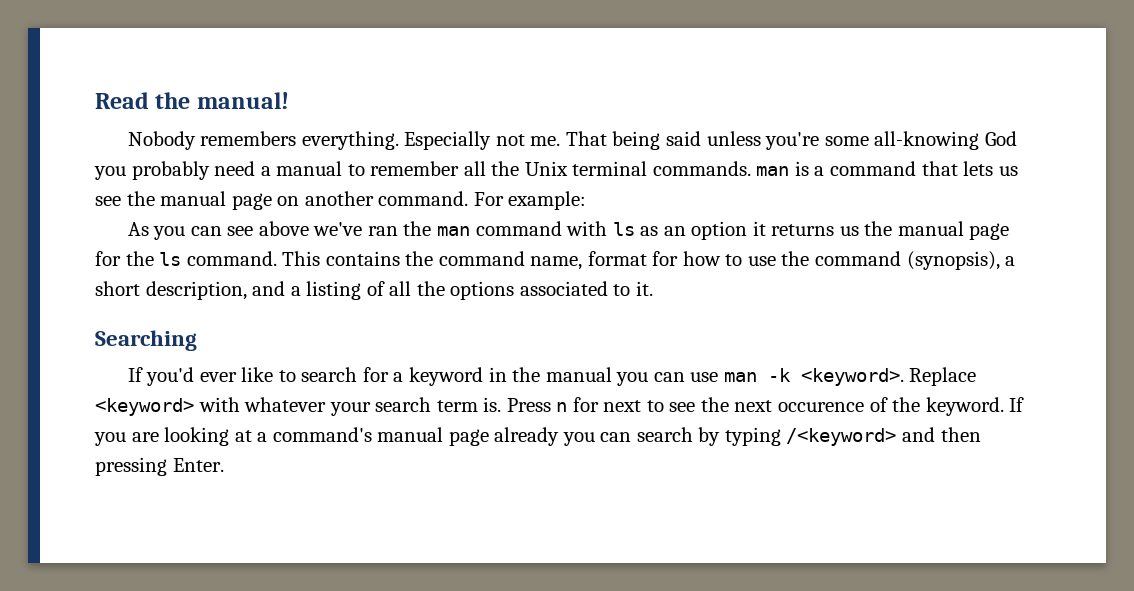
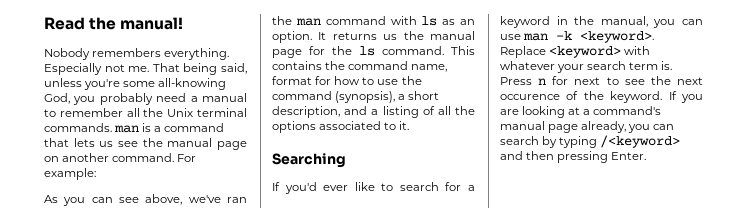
- That being said unless you're some all-knowing God you probably need a manual to remember all the Unix terminal commands. man is a command that lets us see the manual page on another command.
+ That being said, unless you're some all-knowing God, you probably need a manual to remember all the Unix terminal commands. man is a command that lets us see the manual page on another command.
- As you can see above we've ran the man command with ls as an option it returns us the manual page for the ls command.
+ As you can see above, we've ran the man command with ls as an option. It returns us the manual page for the ls command.
- If you'd ever like to search for a keyword in the manual you can use man -k <keyword>.
+ If you'd ever like to search for a keyword in the manual, you can use man -k <keyword>.
- If you are looking at a command's manual page already you can search by typing /<keyword> and then pressing Enter.
+ If you are looking at a command's manual page already, you can search by typing /<keyword> and then pressing Enter.

